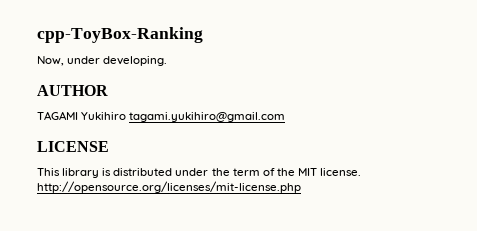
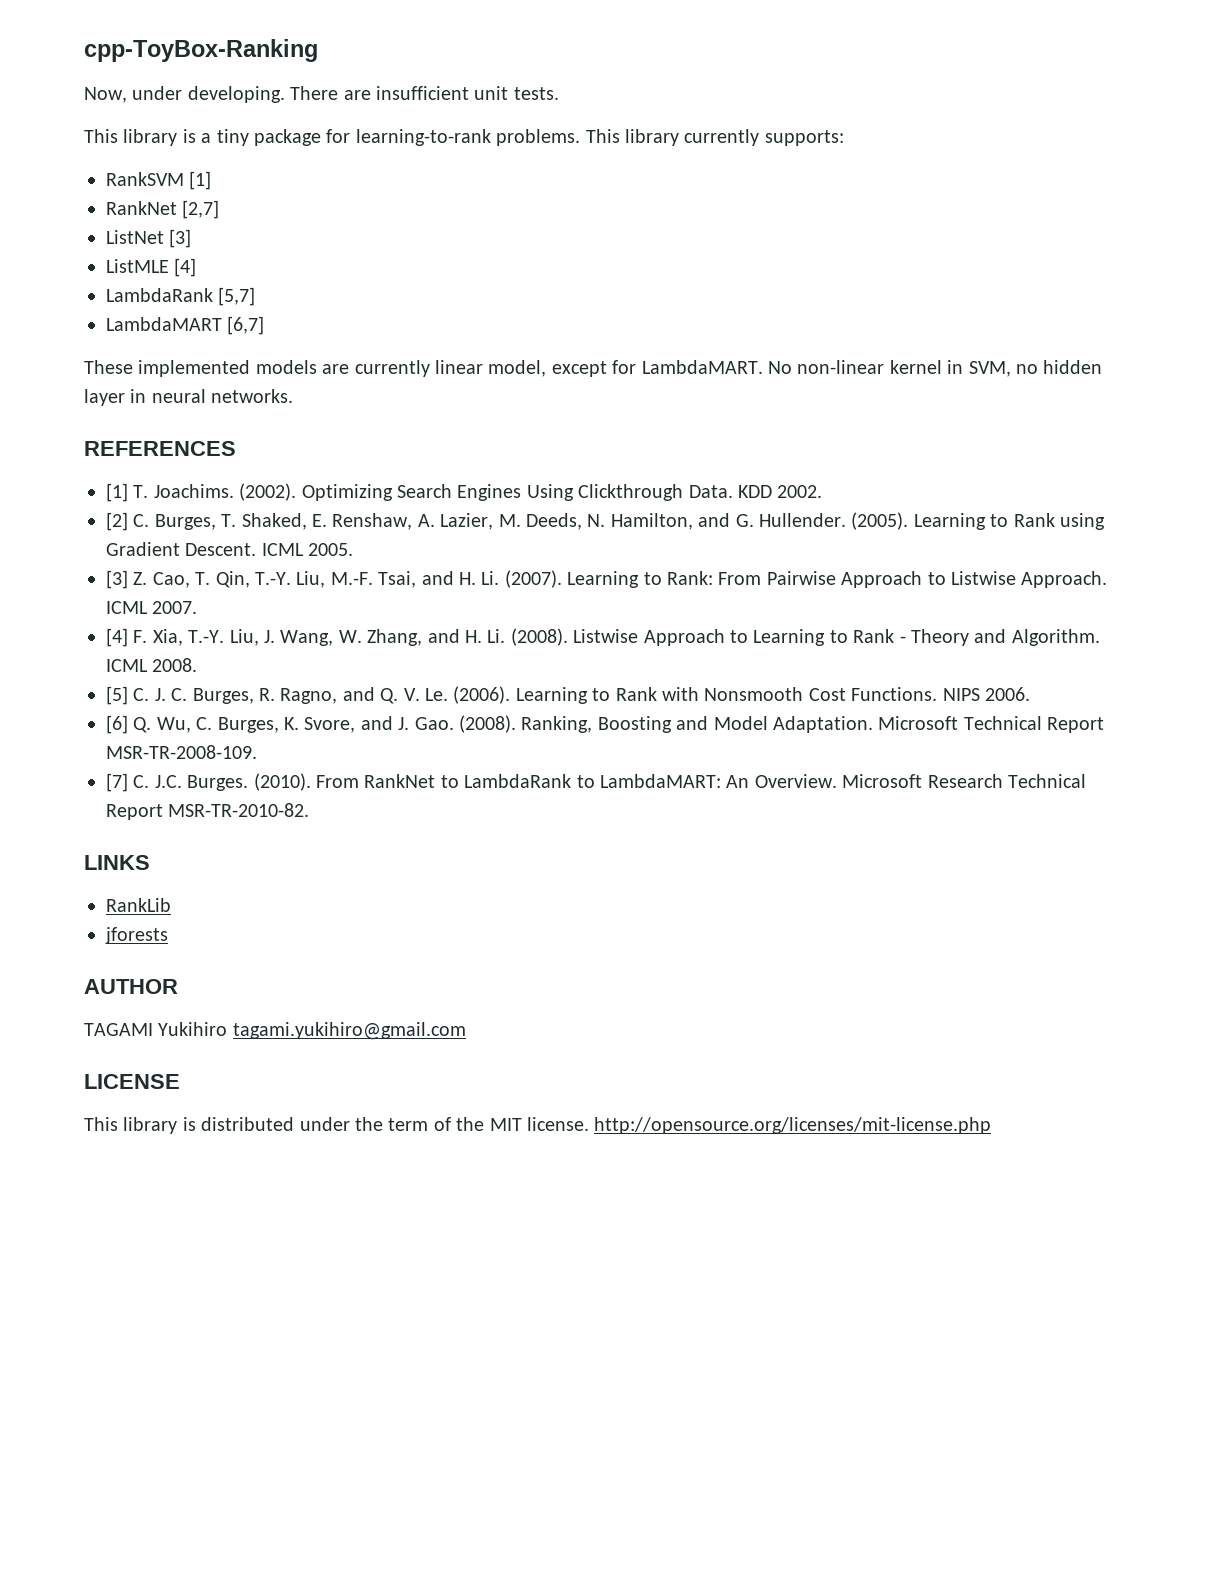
+ There are insufficient unit tests.
+ This library is a tiny package for learning-to-rank problems. This library currently supports:
+ RankSVM [1]
+ RankNet [2,7]
+ ListNet [3]
+ ListMLE [4]
+ LambdaRank [5,7]
+ LambdaMART [6,7]
+ These implemented models are currently linear model, except for LambdaMART. No non-linear kernel in SVM, no hidden layer in neural networks.
+ REFERENCES
+ [1] T. Joachims. (2002). Optimizing Search Engines Using Clickthrough Data. KDD 2002.
+ [2] C. Burges, T. Shaked, E. Renshaw, A. Lazier, M. Deeds, N. Hamilton, and G. Hullender. (2005). Learning to Rank using Gradient Descent. ICML 2005.
+ [3] Z. Cao, T. Qin, T.-Y. Liu, M.-F. Tsai, and H. Li. (2007). Learning to Rank: From Pairwise Approach to Listwise Approach. ICML 2007.
+ [4] F. Xia, T.-Y. Liu, J. Wang, W. Zhang, and H. Li. (2008). Listwise Approach to Learning to Rank - Theory and Algorithm. ICML 2008.
+ [5] C. J. C. Burges, R. Ragno, and Q. V. Le. (2006). Learning to Rank with Nonsmooth Cost Functions. NIPS 2006.
+ [6] Q. Wu, C. Burges, K. Svore, and J. Gao. (2008). Ranking, Boosting and Model Adaptation. Microsoft Technical Report MSR-TR-2008-109.
+ [7] C. J.C. Burges. (2010). From RankNet to LambdaRank to LambdaMART: An Overview. Microsoft Research Technical Report MSR-TR-2010-82.
+ LINKS
+ RankLib
+ jforests

